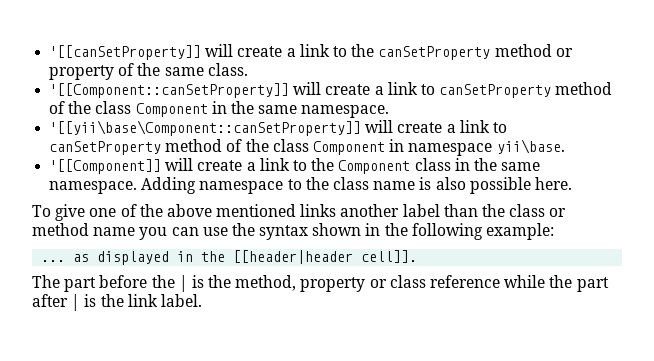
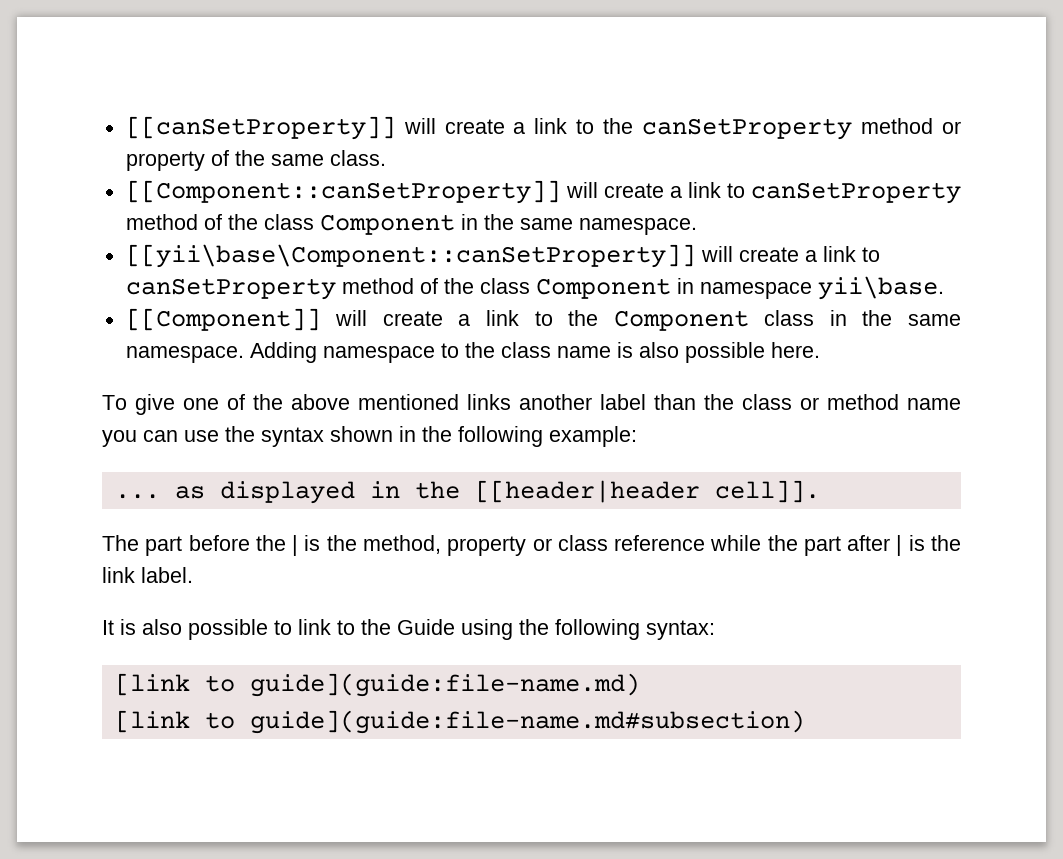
- '[[canSetProperty]] will create a link to the canSetProperty method or property of the same class.
+ [[canSetProperty]] will create a link to the canSetProperty method or property of the same class.
- '[[Component::canSetProperty]] will create a link to canSetProperty method of the class Component in the same namespace.
+ [[Component::canSetProperty]] will create a link to canSetProperty method of the class Component in the same namespace.
- '[[yii\base\Component::canSetProperty]] will create a link to canSetProperty method of the class Component in namespace yii\base.
+ [[yii\base\Component::canSetProperty]] will create a link to canSetProperty method of the class Component in namespace yii\base.
- '[[Component]] will create a link to the Component class in the same namespace.
+ [[Component]] will create a link to the Component class in the same namespace.
+ It is also possible to link to the Guide using the following syntax:
+ [link to guide](guide:file-name.md)
+ [link to guide](guide:file-name.md#subsection)

